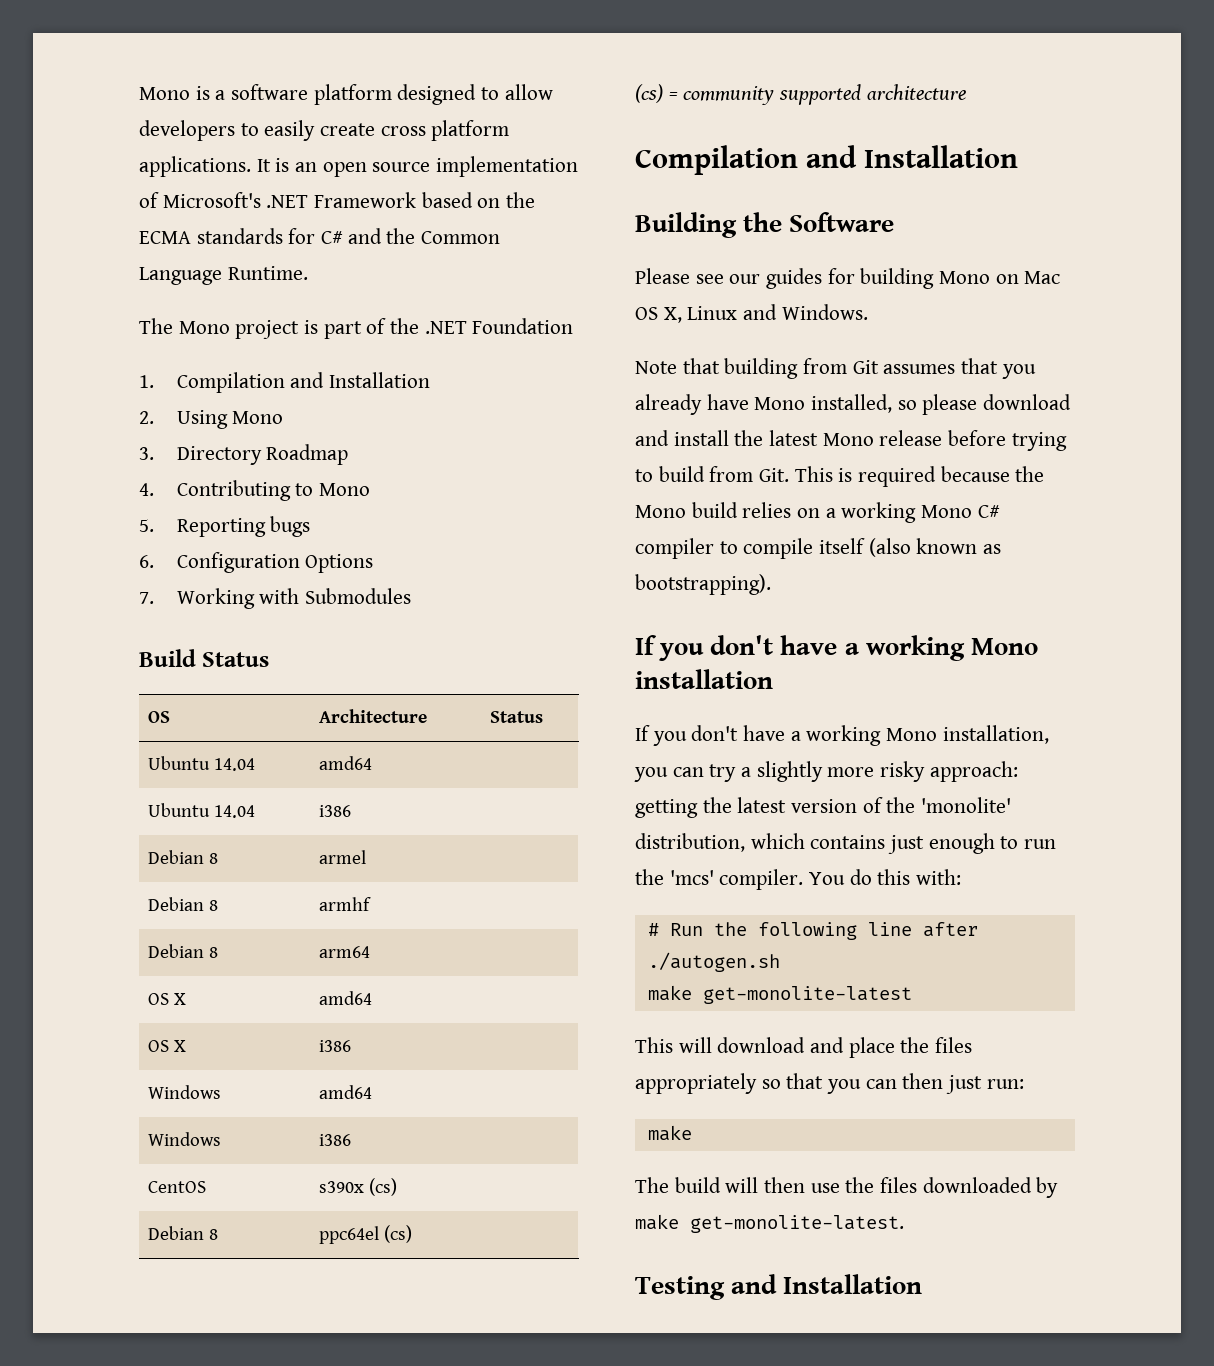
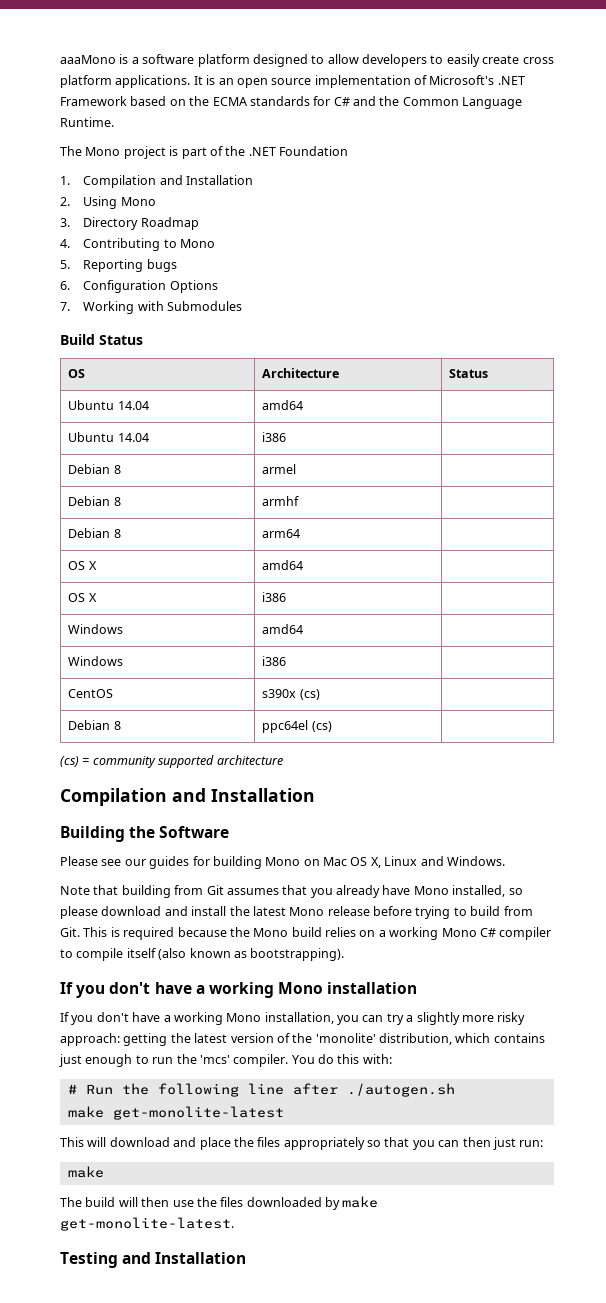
- Mono is a software platform designed to allow developers to easily create cross platform applications.
+ aaaMono is a software platform designed to allow developers to easily create cross platform applications.

